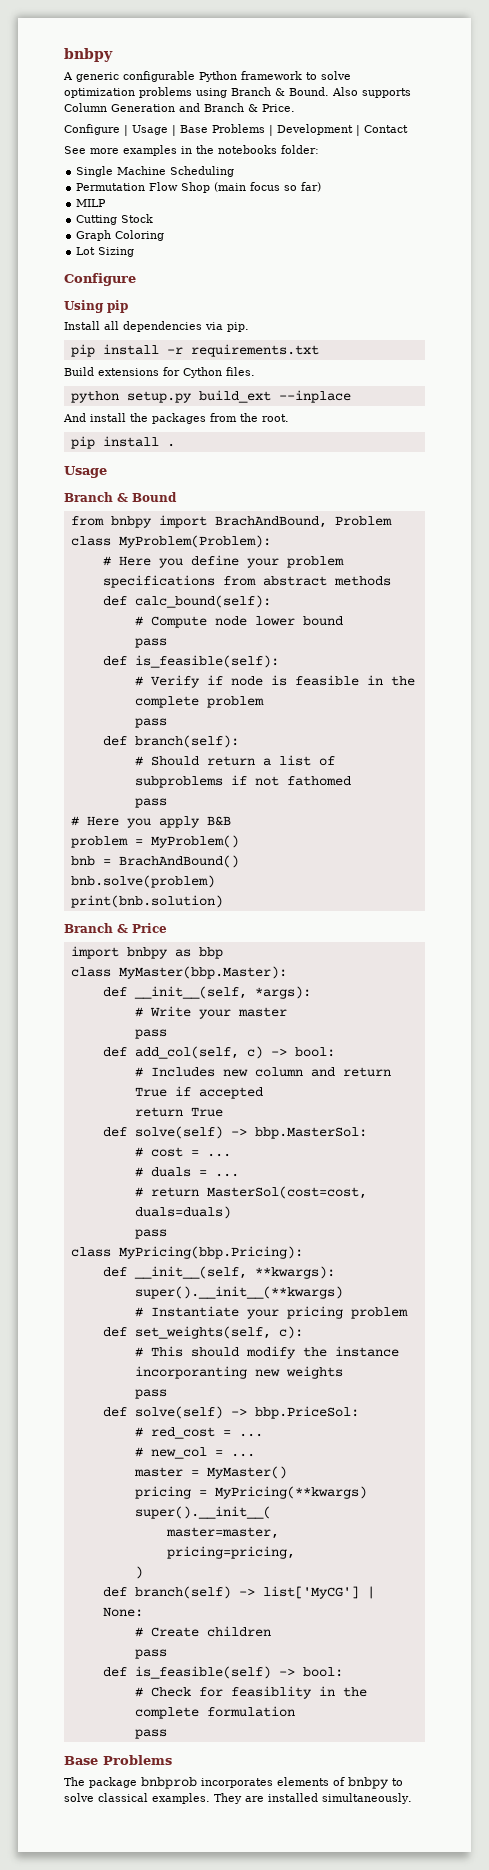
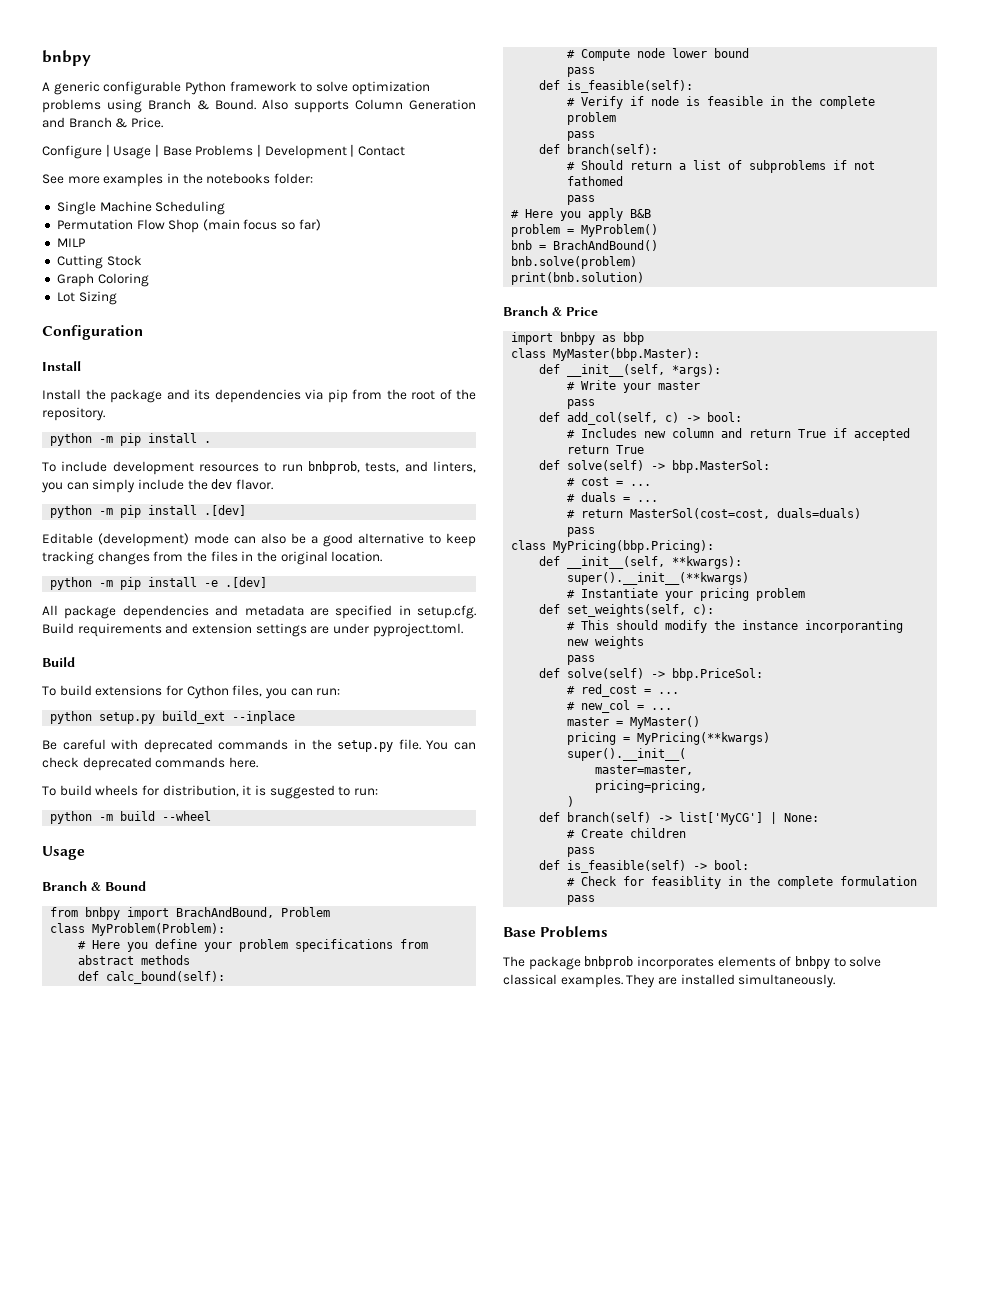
  Lot Sizing
- Configure
- Using pip
- Install all dependencies via pip.
- pip install -r requirements.txt
- Build extensions for Cython files.
+ Configuration
+ Install
+ Install the package and its dependencies via pip from the root of the repository.
+ python -m pip install .
+ To include development resources to run bnbprob, tests, and linters, you can simply include the dev flavor.
+ python -m pip install .[dev]
+ Editable (development) mode can also be a good alternative to keep tracking changes from the files in the original location.
+ python -m pip install -e .[dev]
+ All package dependencies and metadata are specified in setup.cfg. Build requirements and extension settings are under pyproject.toml.
+ Build
+ To build extensions for Cython files, you can run:
- And install the packages from the root.
- pip install .
+ Be careful with deprecated commands in the setup.py file. You can check deprecated commands here.
+ To build wheels for distribution, it is suggested to run:
+ python -m build --wheel

